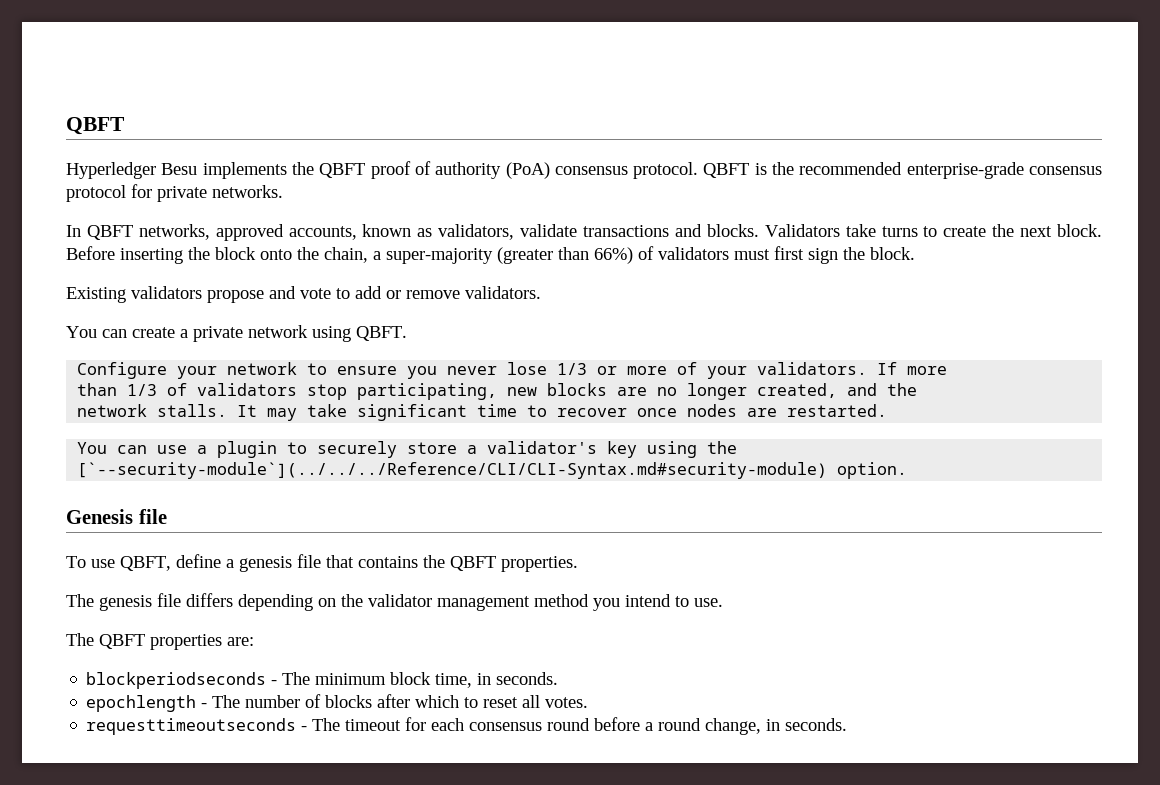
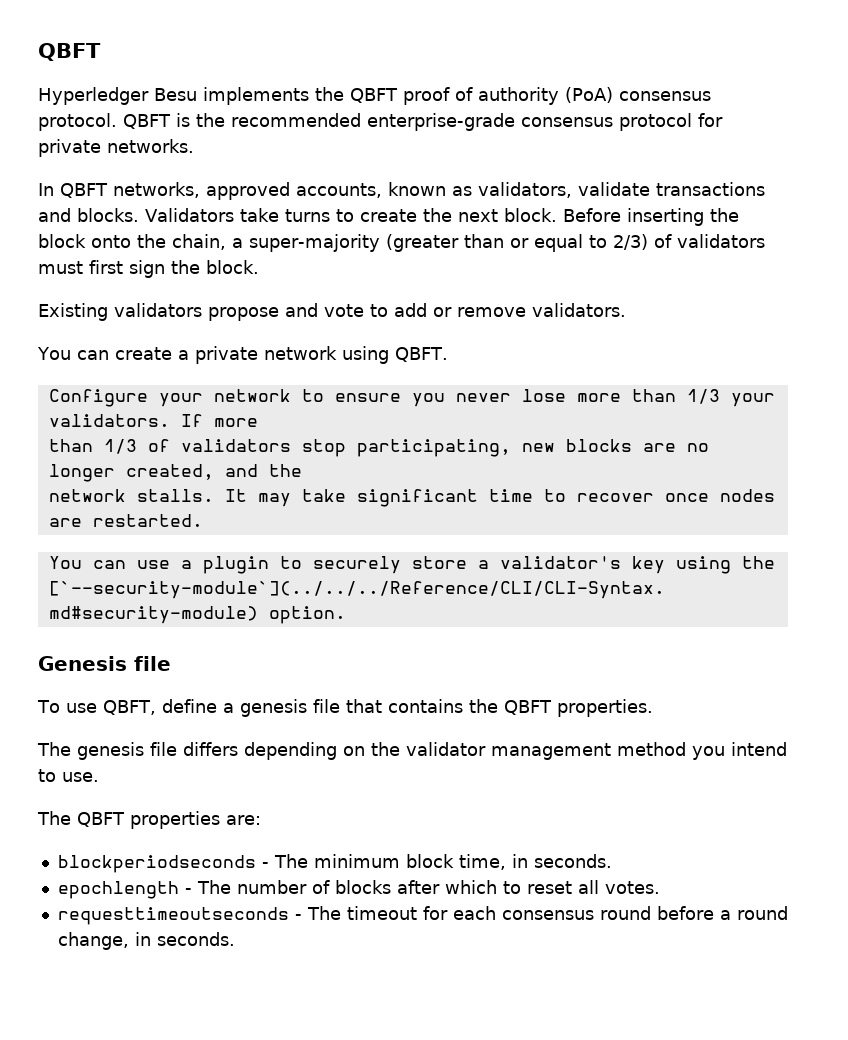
- Before inserting the block onto the chain, a super-majority (greater than 66%) of validators must first sign the block.
+ Before inserting the block onto the chain, a super-majority (greater than or equal to 2/3) of validators must first sign the block.
- Configure your network to ensure you never lose 1/3 or more of your validators.
+ Configure your network to ensure you never lose more than 1/3 your validators.

